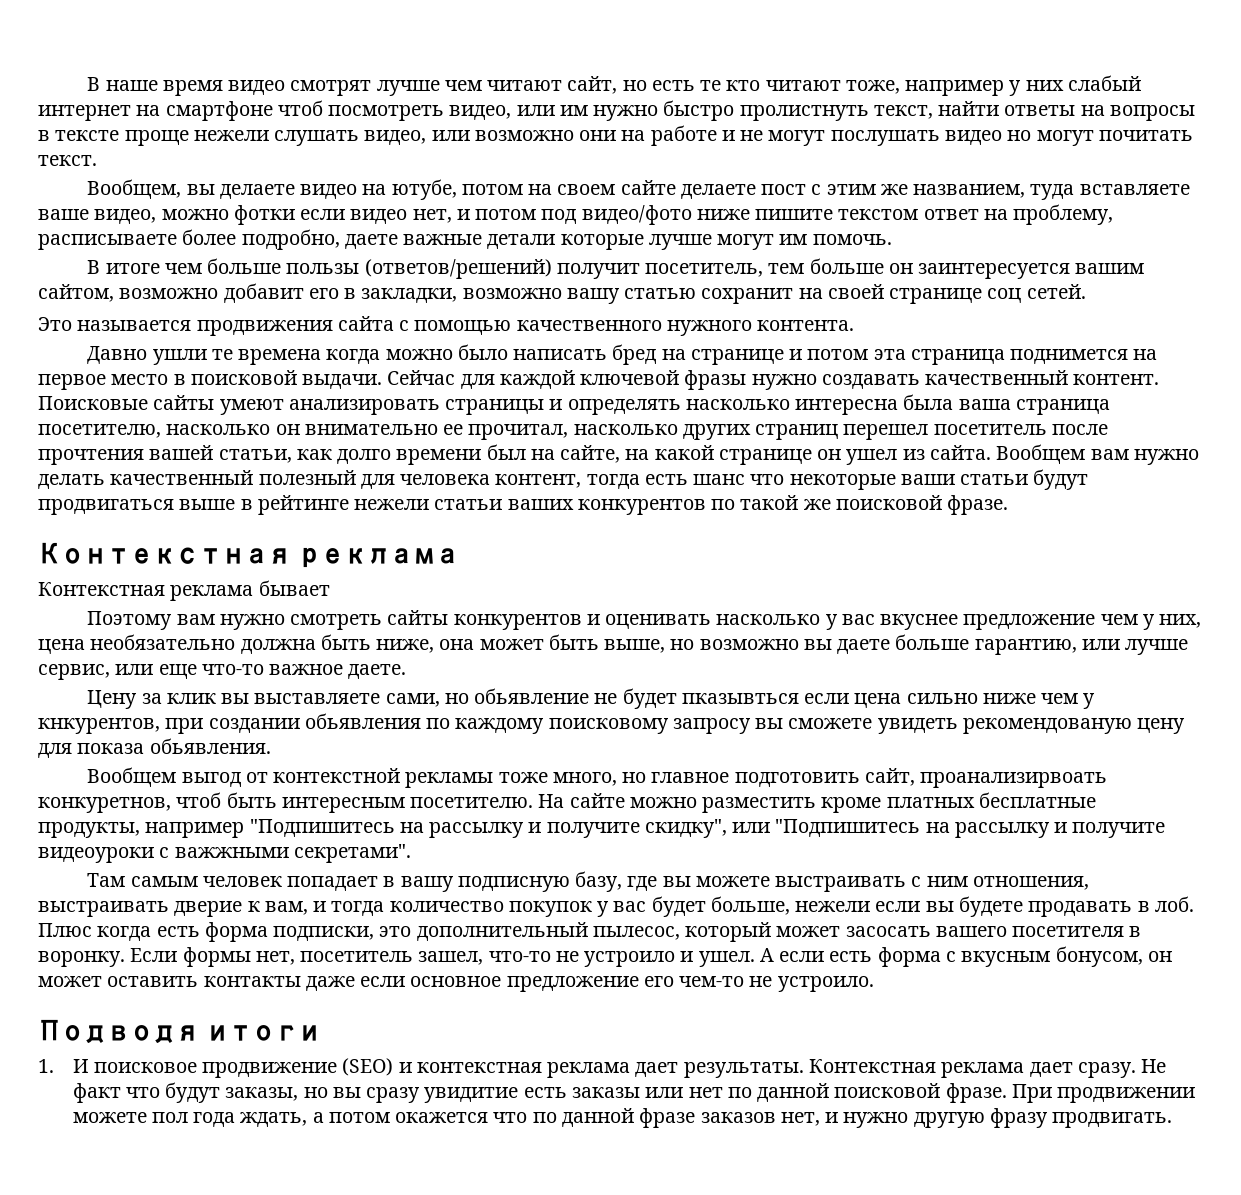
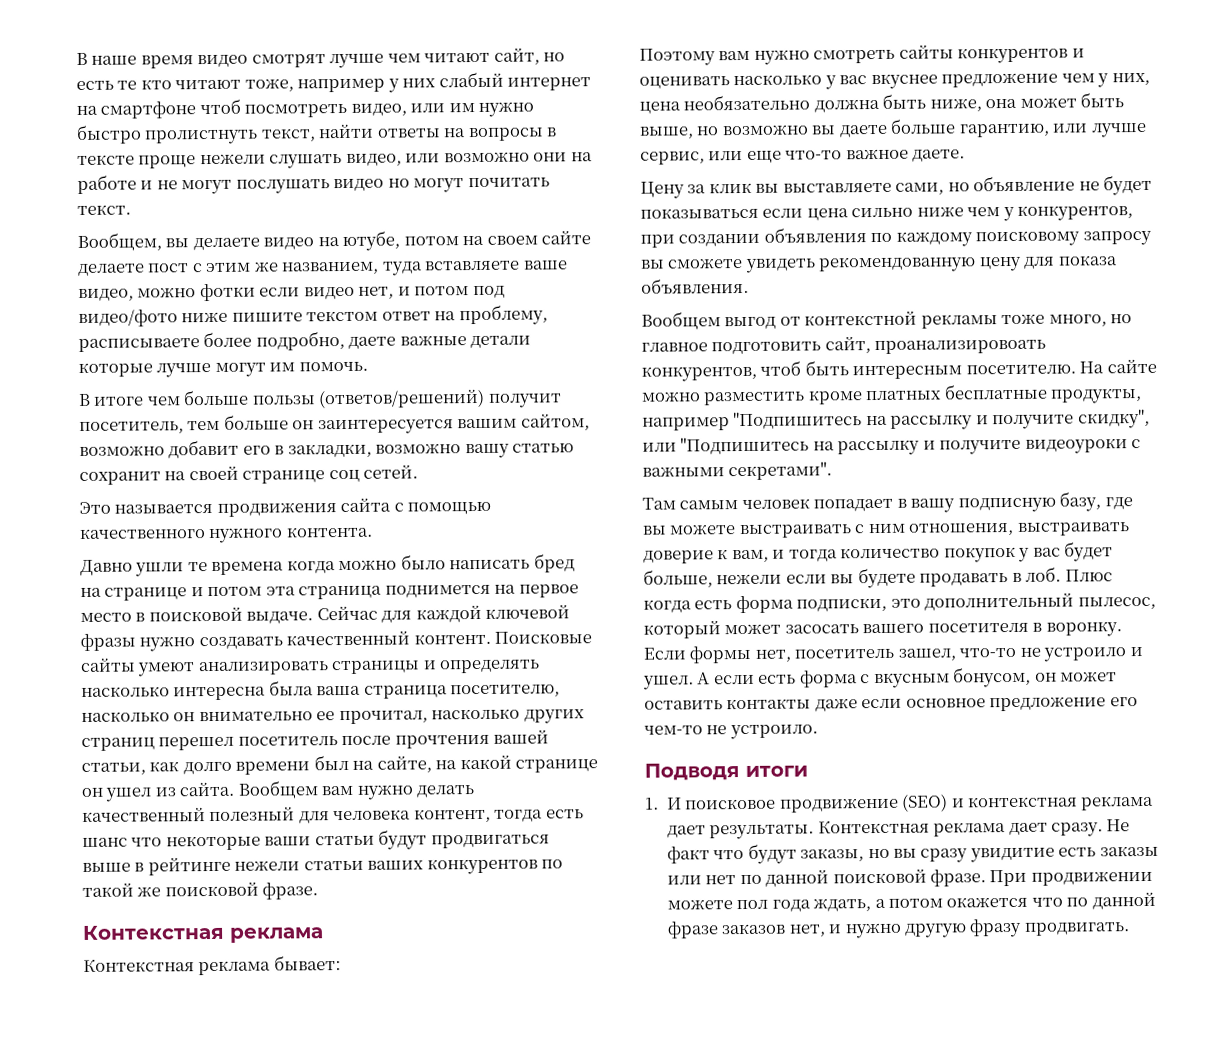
- Давно ушли те времена когда можно было написать бред на странице и потом эта страница поднимется на первое место в поисковой выдачи.
+ Давно ушли те времена когда можно было написать бред на странице и потом эта страница поднимется на первое место в поисковой выдаче.
- Контекстная реклама бывает
+ Контекстная реклама бывает:
- Цену за клик вы выставляете сами, но обьявление не будет пказывться если цена сильно ниже чем у кнкурентов, при создании обьявления по каждому поисковому запросу вы сможете увидеть рекомендованую цену для показа обьявления.
+ Цену за клик вы выставляете сами, но объявление не будет показываться если цена сильно ниже чем у конкурентов, при создании объявления по каждому поисковому запросу вы сможете увидеть рекомендованную цену для показа объявления.
- Вообщем выгод от контекстной рекламы тоже много, но главное подготовить сайт, проанализирвоать конкуретнов, чтоб быть интересным посетителю.
+ Вообщем выгод от контекстной рекламы тоже много, но главное подготовить сайт, проанализировоать конкурентов, чтоб быть интересным посетителю.
- На сайте можно разместить кроме платных бесплатные продукты, например "Подпишитесь на рассылку и получите скидку", или "Подпишитесь на рассылку и получите видеоуроки с важжными секретами".
+ На сайте можно разместить кроме платных бесплатные продукты, например "Подпишитесь на рассылку и получите скидку", или "Подпишитесь на рассылку и получите видеоуроки с важными секретами".
- Там самым человек попадает в вашу подписную базу, где вы можете выстраивать с ним отношения, выстраивать дверие к вам, и тогда количество покупок у вас будет больше, нежели если вы будете продавать в лоб.
+ Там самым человек попадает в вашу подписную базу, где вы можете выстраивать с ним отношения, выстраивать доверие к вам, и тогда количество покупок у вас будет больше, нежели если вы будете продавать в лоб.

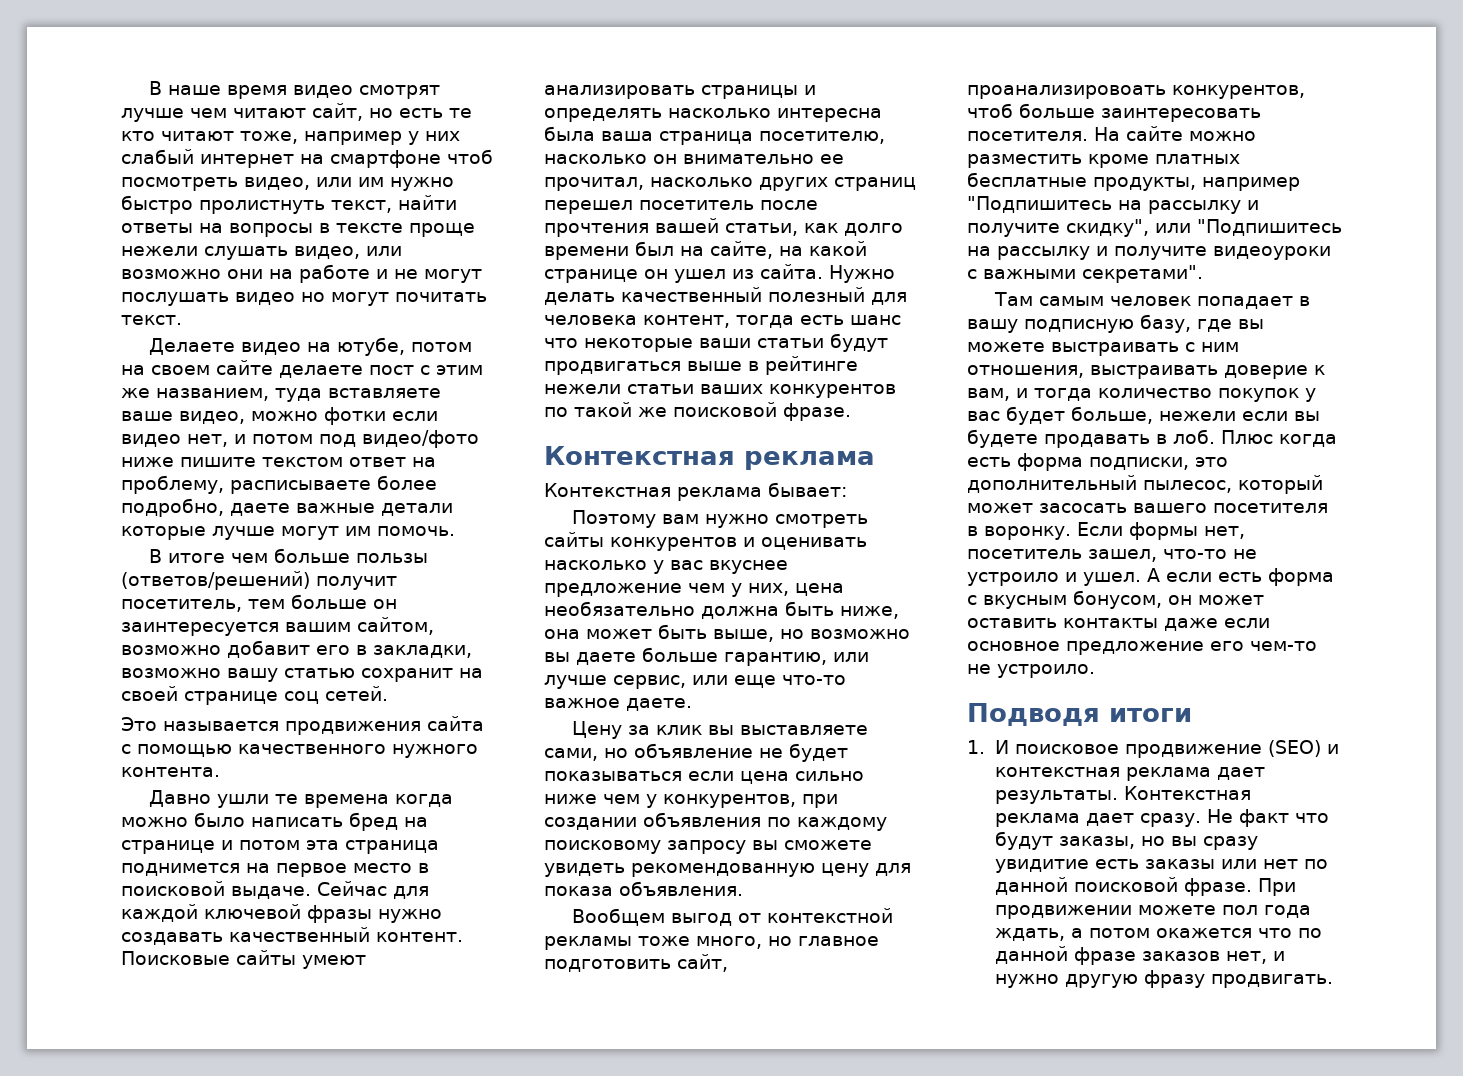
- Вообщем, вы делаете видео на ютубе, потом на своем сайте делаете пост с этим же названием, туда вставляете ваше видео, можно фотки если видео нет, и потом под видео/фото ниже пишите текстом ответ на проблему, расписываете более подробно, даете важные детали которые лучше могут им помочь.
+ Делаете видео на ютубе, потом на своем сайте делаете пост с этим же названием, туда вставляете ваше видео, можно фотки если видео нет, и потом под видео/фото ниже пишите текстом ответ на проблему, расписываете более подробно, даете важные детали которые лучше могут им помочь.
- Вообщем вам нужно делать качественный полезный для человека контент, тогда есть шанс что некоторые ваши статьи будут продвигаться выше в рейтинге нежели статьи ваших конкурентов по такой же поисковой фразе.
+ Нужно делать качественный полезный для человека контент, тогда есть шанс что некоторые ваши статьи будут продвигаться выше в рейтинге нежели статьи ваших конкурентов по такой же поисковой фразе.
- Вообщем выгод от контекстной рекламы тоже много, но главное подготовить сайт, проанализировоать конкурентов, чтоб быть интересным посетителю.
+ Вообщем выгод от контекстной рекламы тоже много, но главное подготовить сайт, проанализировоать конкурентов, чтоб больше заинтересовать посетителя.

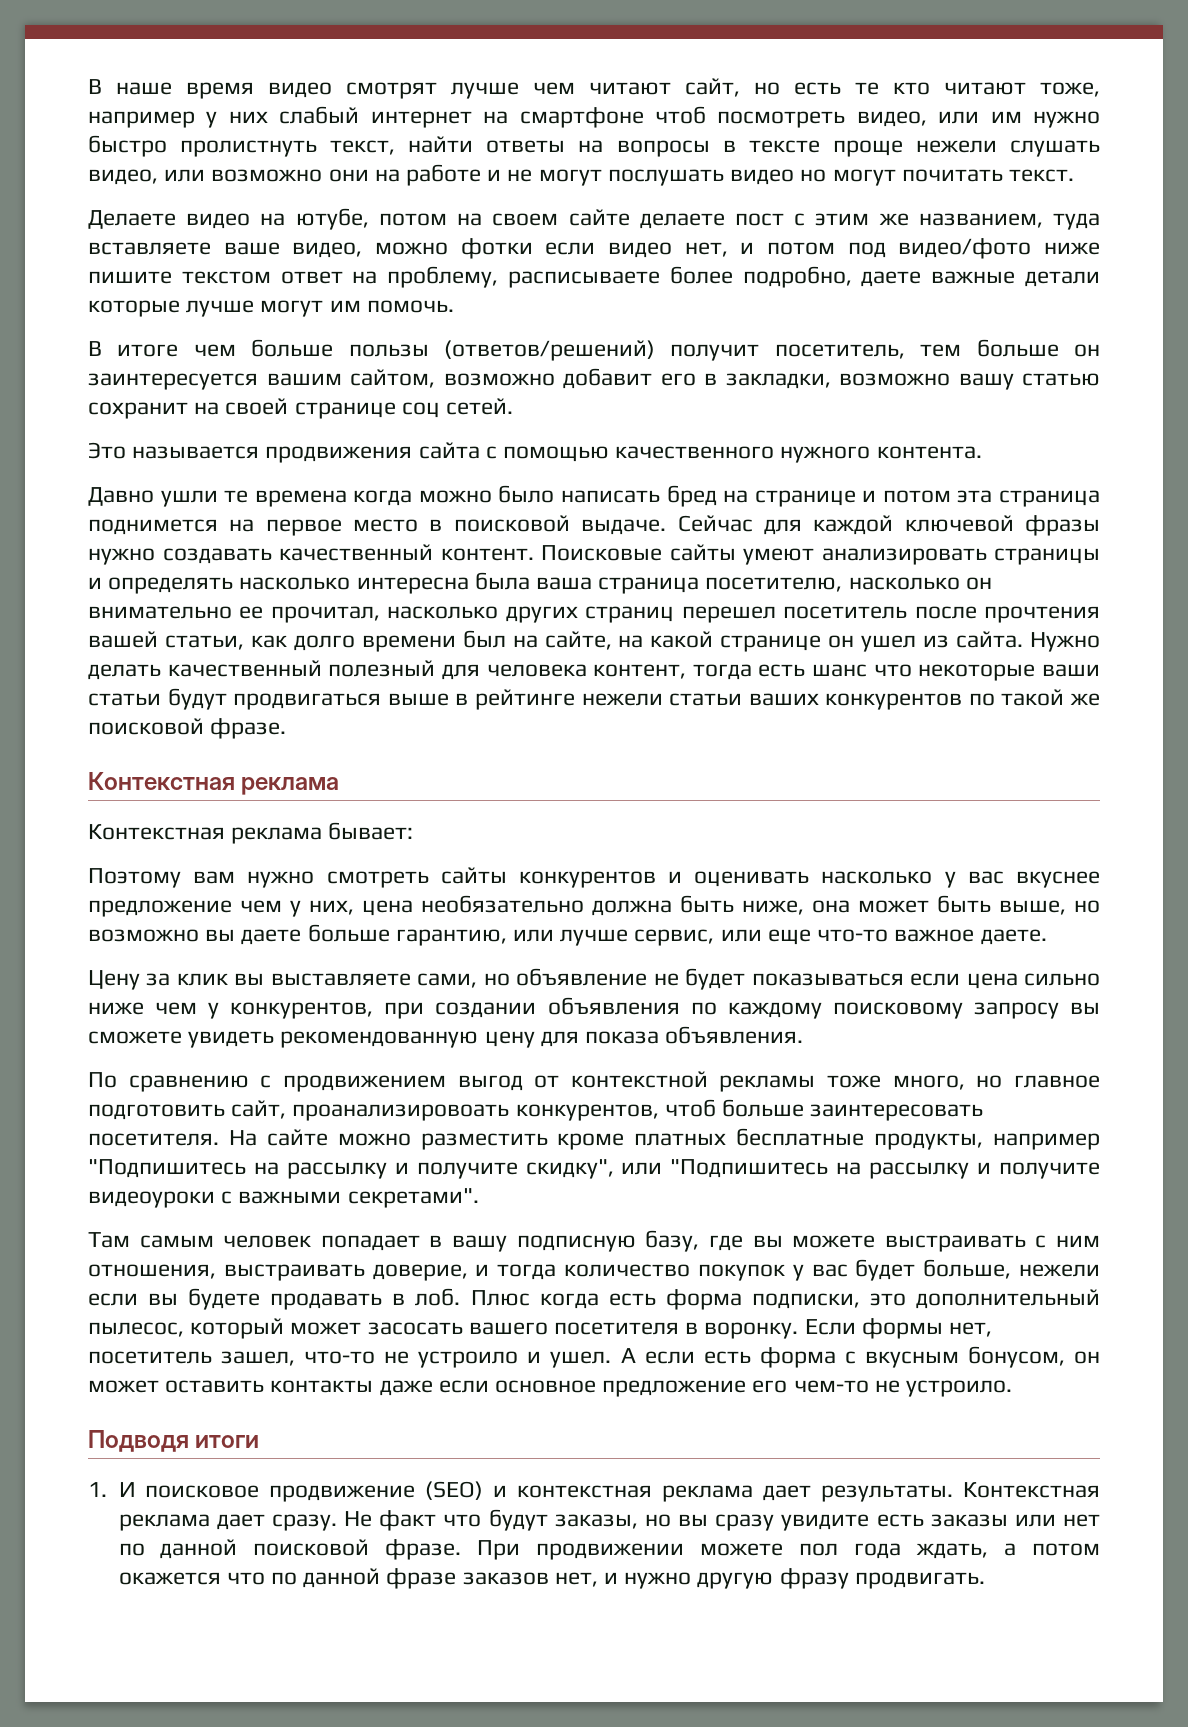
- Вообщем выгод от контекстной рекламы тоже много, но главное подготовить сайт, проанализировоать конкурентов, чтоб больше заинтересовать посетителя.
+ По сравнению с продвижением выгод от контекстной рекламы тоже много, но главное подготовить сайт, проанализировоать конкурентов, чтоб больше заинтересовать посетителя.
- Там самым человек попадает в вашу подписную базу, где вы можете выстраивать с ним отношения, выстраивать доверие к вам, и тогда количество покупок у вас будет больше, нежели если вы будете продавать в лоб.
+ Там самым человек попадает в вашу подписную базу, где вы можете выстраивать с ним отношения, выстраивать доверие, и тогда количество покупок у вас будет больше, нежели если вы будете продавать в лоб.
- Не факт что будут заказы, но вы сразу увидитие есть заказы или нет по данной поисковой фразе.
+ Не факт что будут заказы, но вы сразу увидите есть заказы или нет по данной поисковой фразе.

